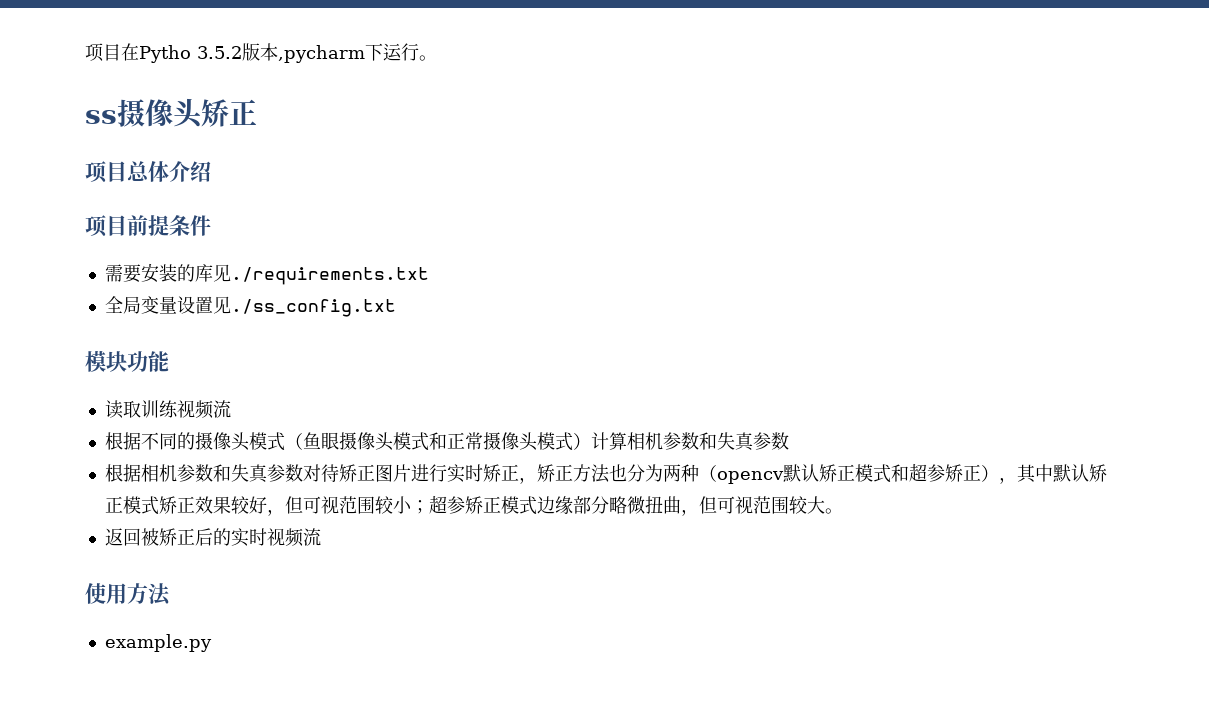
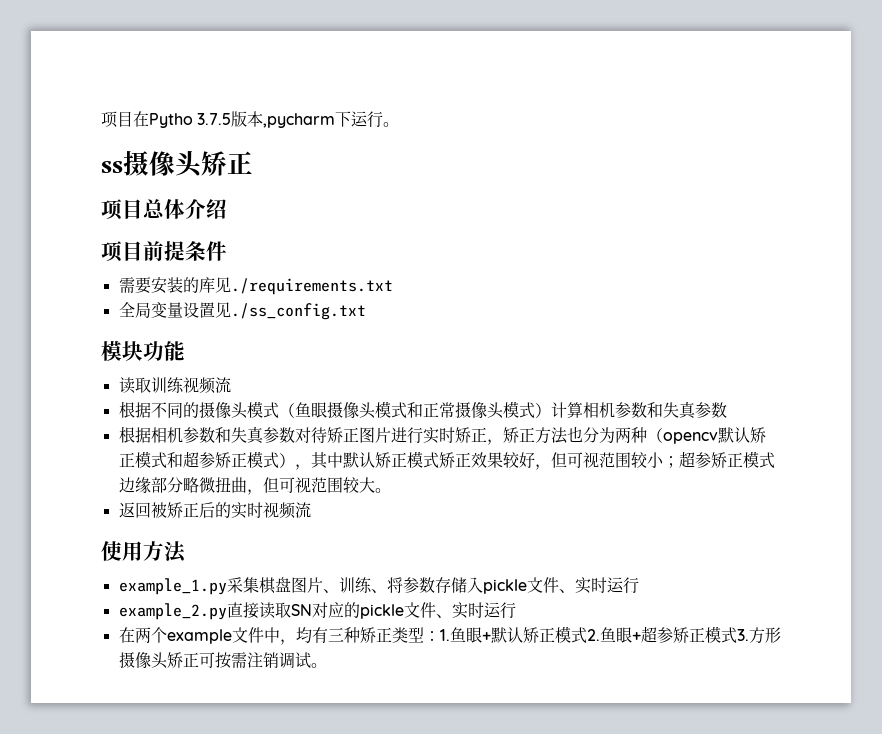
- 项目在Pytho 3.5.2版本,pycharm下运行。
+ 项目在Pytho 3.7.5版本,pycharm下运行。
- 根据相机参数和失真参数对待矫正图片进行实时矫正，矫正方法也分为两种（opencv默认矫正模式和超参矫正），其中默认矫正模式矫正效果较好，但可视范围较小；超参矫正模式边缘部分略微扭曲，但可视范围较大。
+ 根据相机参数和失真参数对待矫正图片进行实时矫正，矫正方法也分为两种（opencv默认矫正模式和超参矫正模式），其中默认矫正模式矫正效果较好，但可视范围较小；超参矫正模式边缘部分略微扭曲，但可视范围较大。
- example.py
+ example_1.py采集棋盘图片、训练、将参数存储入pickle文件、实时运行
+ example_2.py直接读取SN对应的pickle文件、实时运行
+ 在两个example文件中，均有三种矫正类型：1.鱼眼+默认矫正模式2.鱼眼+超参矫正模式3.方形摄像头矫正可按需注销调试。

